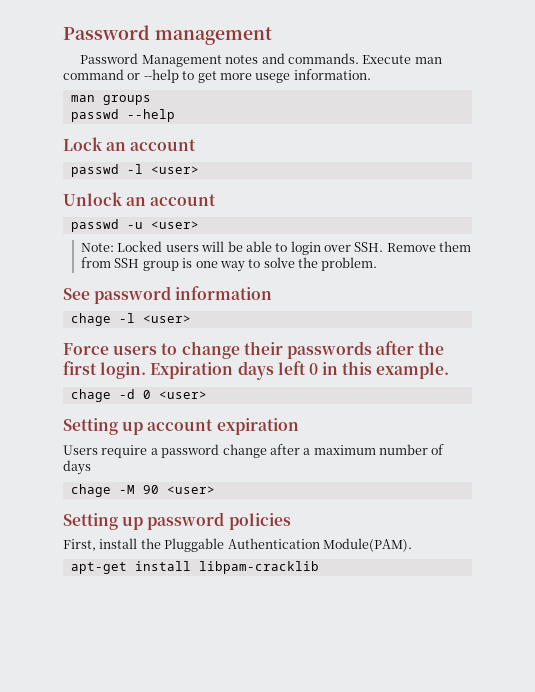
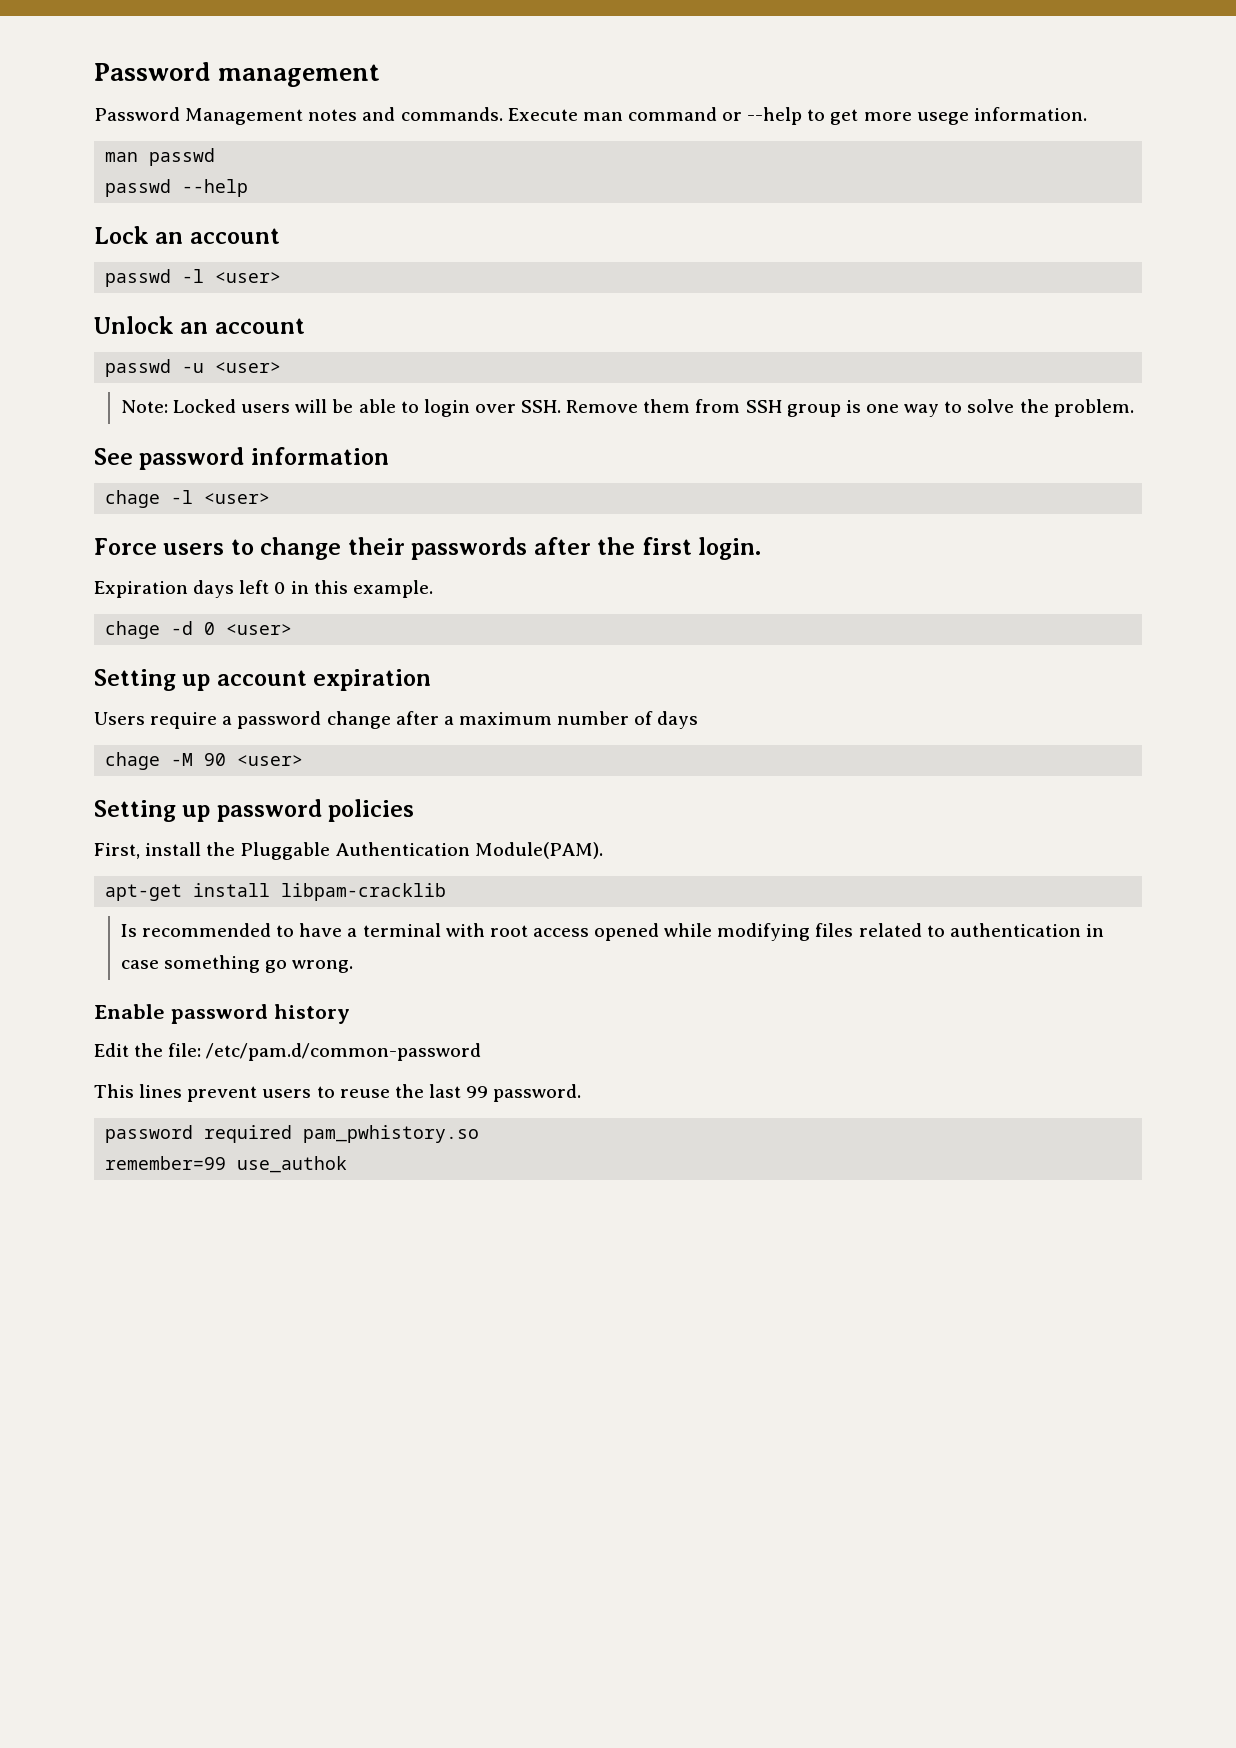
- man groups
+ man passwd
- Force users to change their passwords after the first login. Expiration days left 0 in this example.
+ Force users to change their passwords after the first login.
+ Expiration days left 0 in this example.
+ Is recommended to have a terminal with root access opened while modifying files related to authentication in case something go wrong.
+ Enable password history
+ Edit the file: /etc/pam.d/common-password
+ This lines prevent users to reuse the last 99 password.
+ password required pam_pwhistory.so
+ remember=99 use_authok

